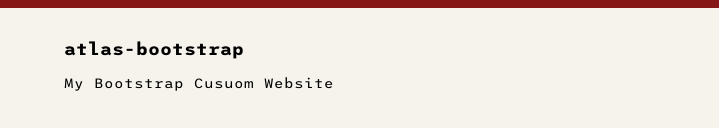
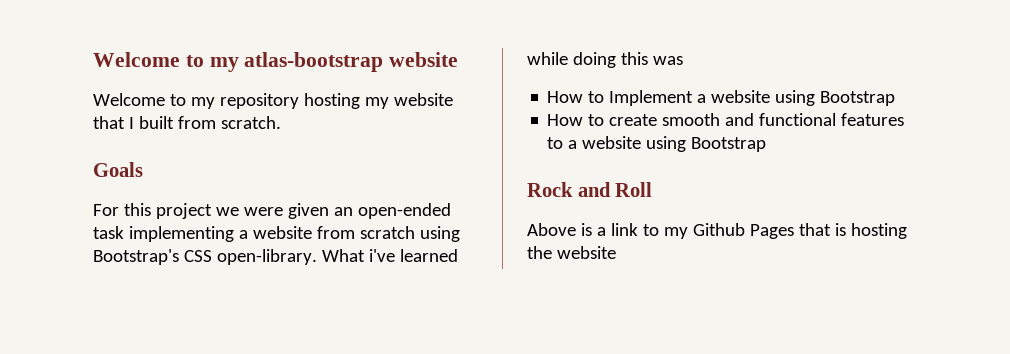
- atlas-bootstrap
- My Bootstrap Cusuom Website
+ Welcome to my atlas-bootstrap website
+ Welcome to my repository hosting my website that I built from scratch.
+ Goals
+ For this project we were given an open-ended task implementing a website from scratch using Bootstrap's CSS open-library. What i've learned while doing this was
+ How to Implement a website using Bootstrap
+ How to create smooth and functional features to a website using Bootstrap
+ Rock and Roll
+ Above is a link to my Github Pages that is hosting the website

